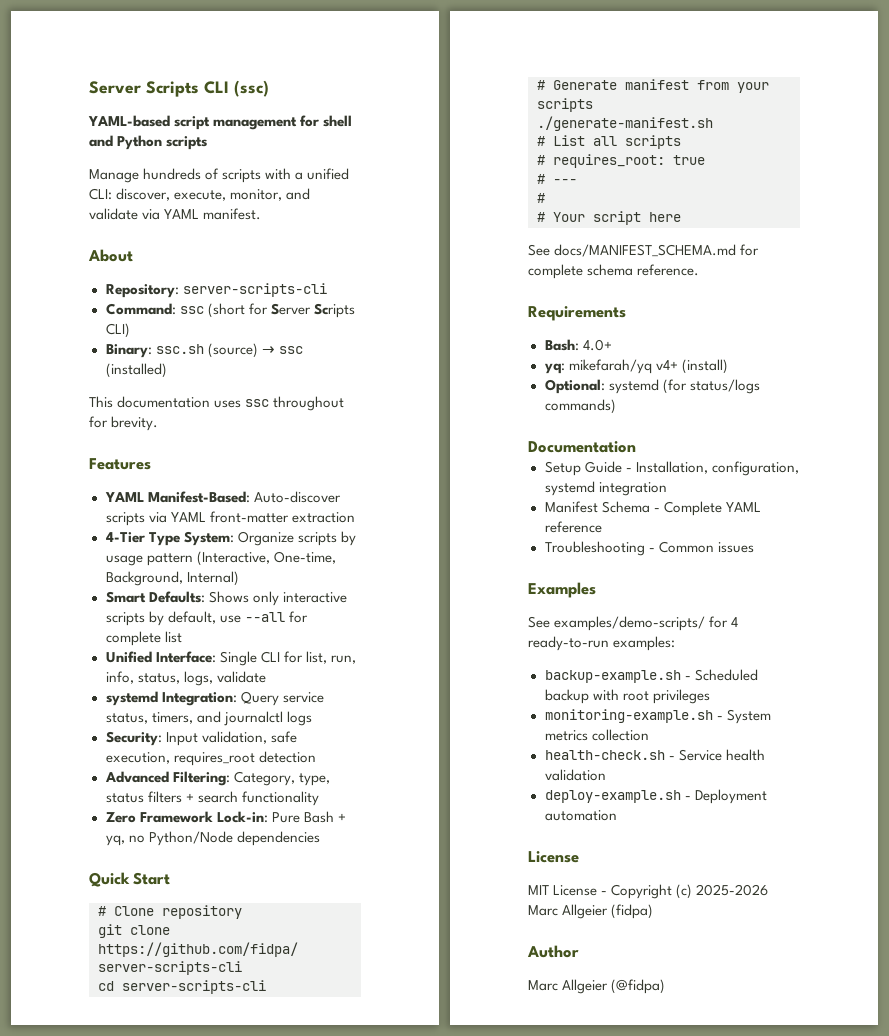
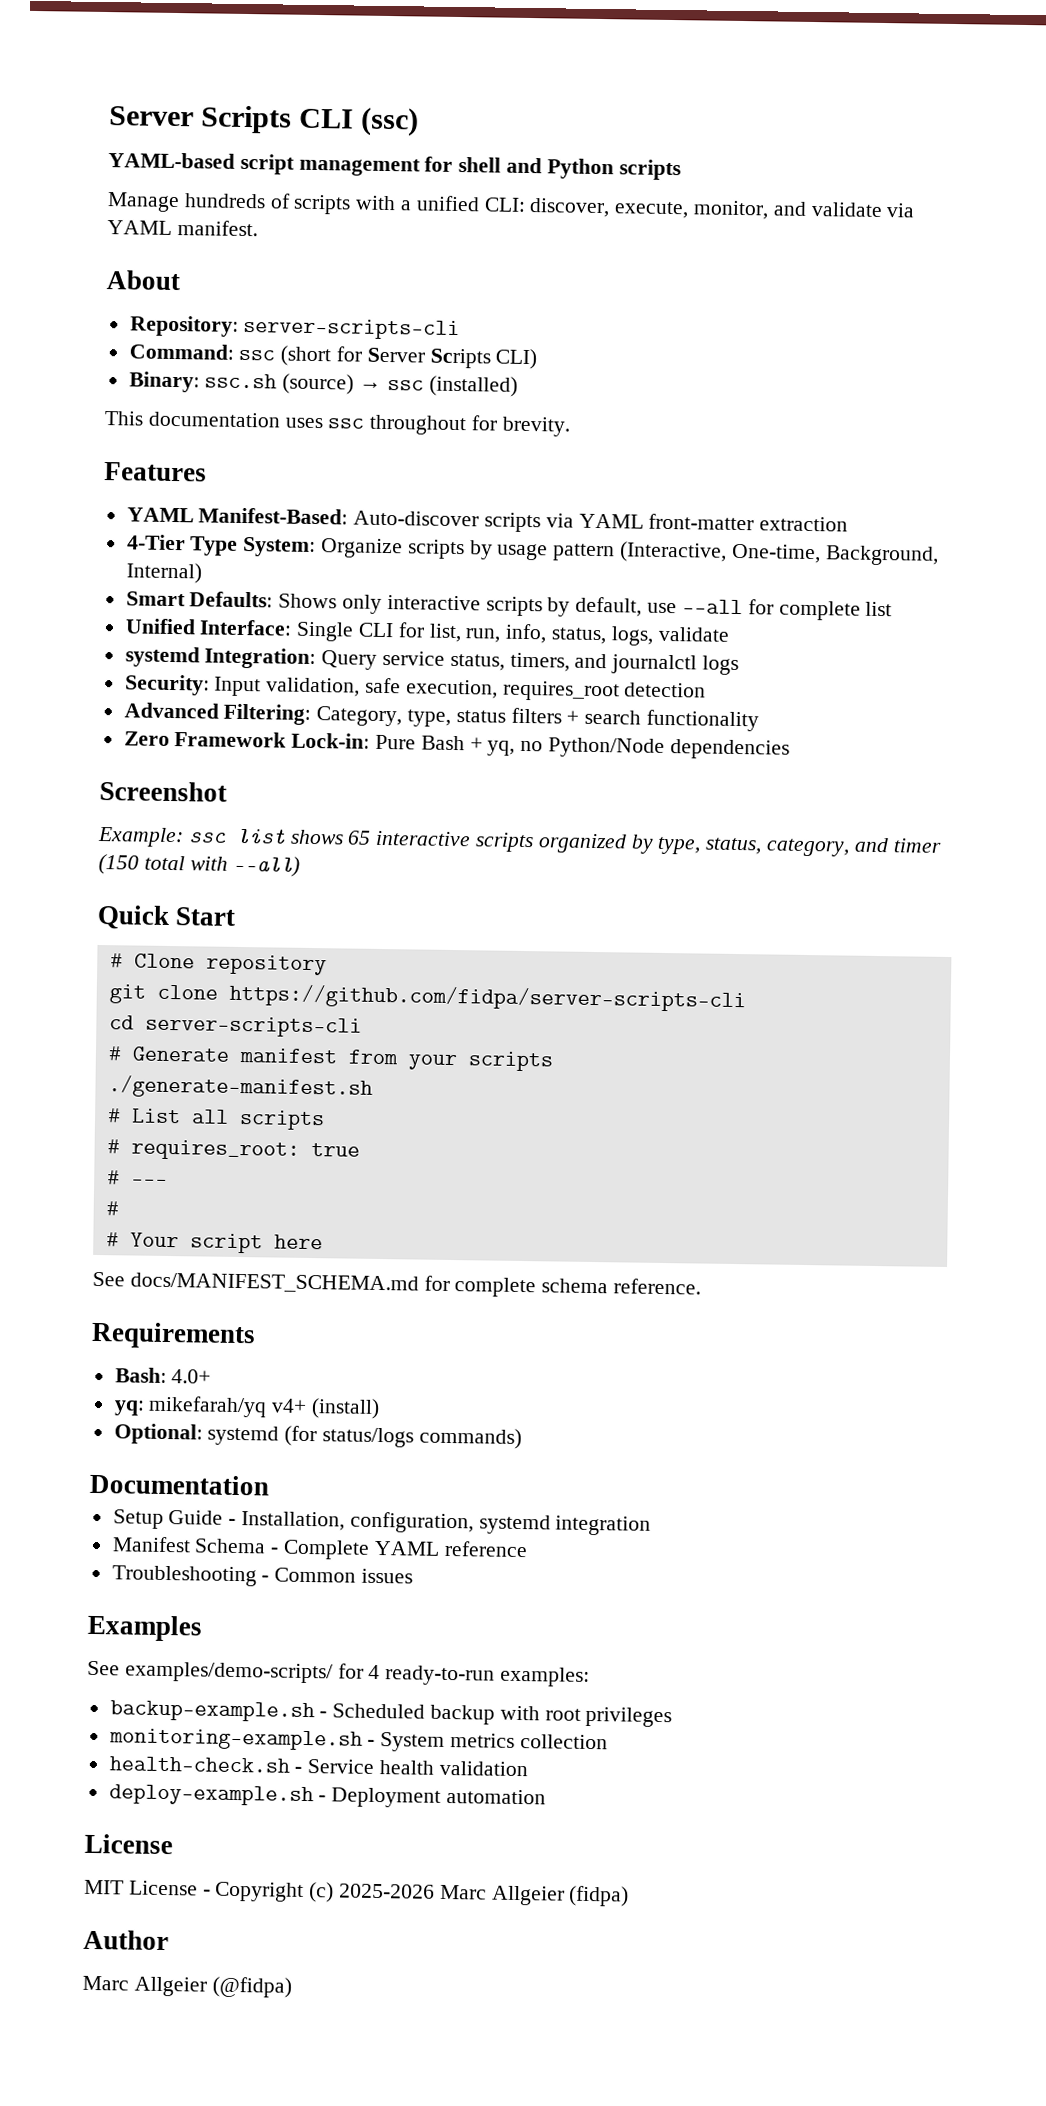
+ Screenshot
+ Example: ssc list shows 65 interactive scripts organized by type, status, category, and timer (150 total with --all)

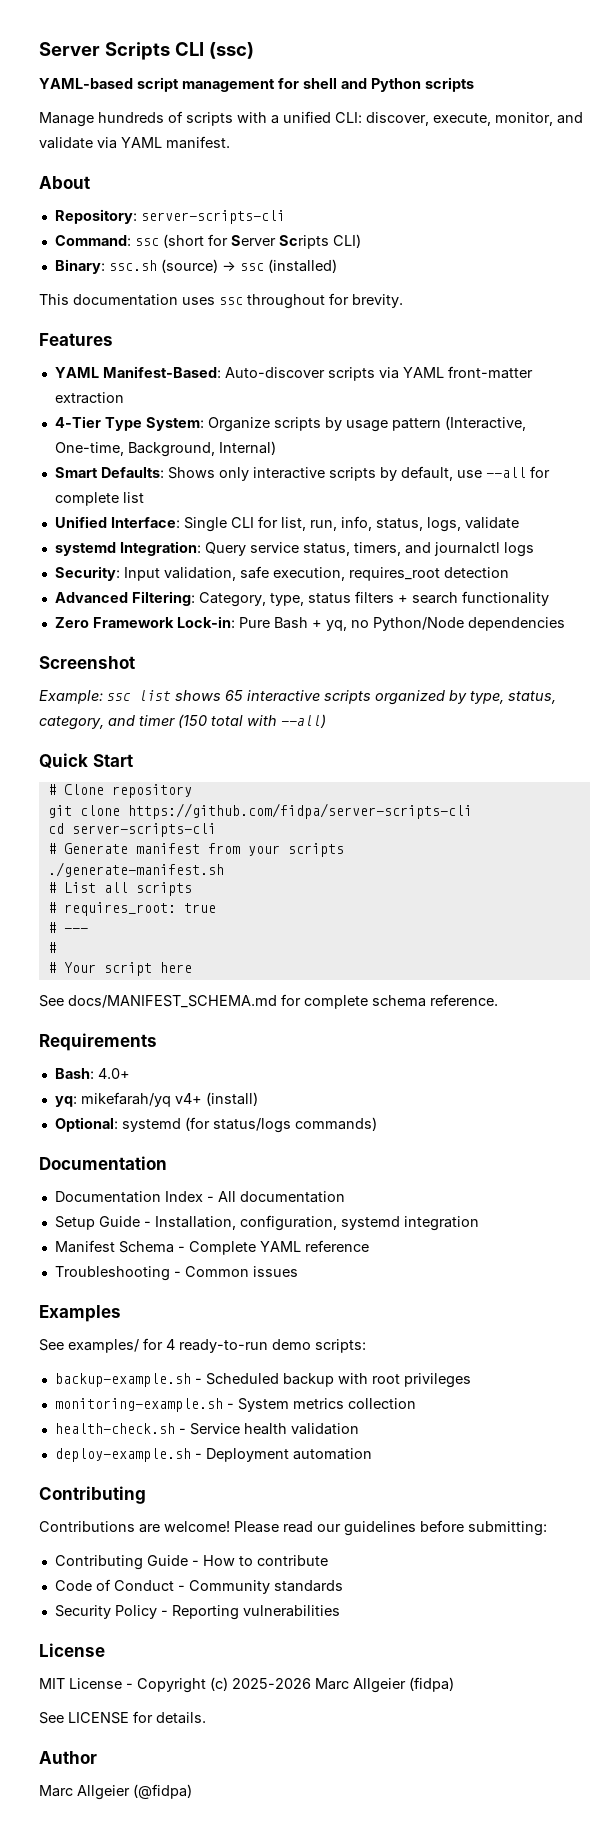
+ Documentation Index - All documentation
- See examples/demo-scripts/ for 4 ready-to-run examples:
+ See examples/ for 4 ready-to-run demo scripts:
  deploy-example.sh - Deployment automation
+ Contributing
+ Contributions are welcome! Please read our guidelines before submitting:
+ Contributing Guide - How to contribute
+ Code of Conduct - Community standards
+ Security Policy - Reporting vulnerabilities
+ See LICENSE for details.

